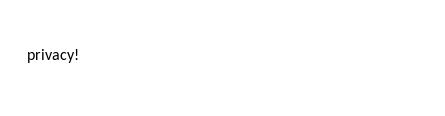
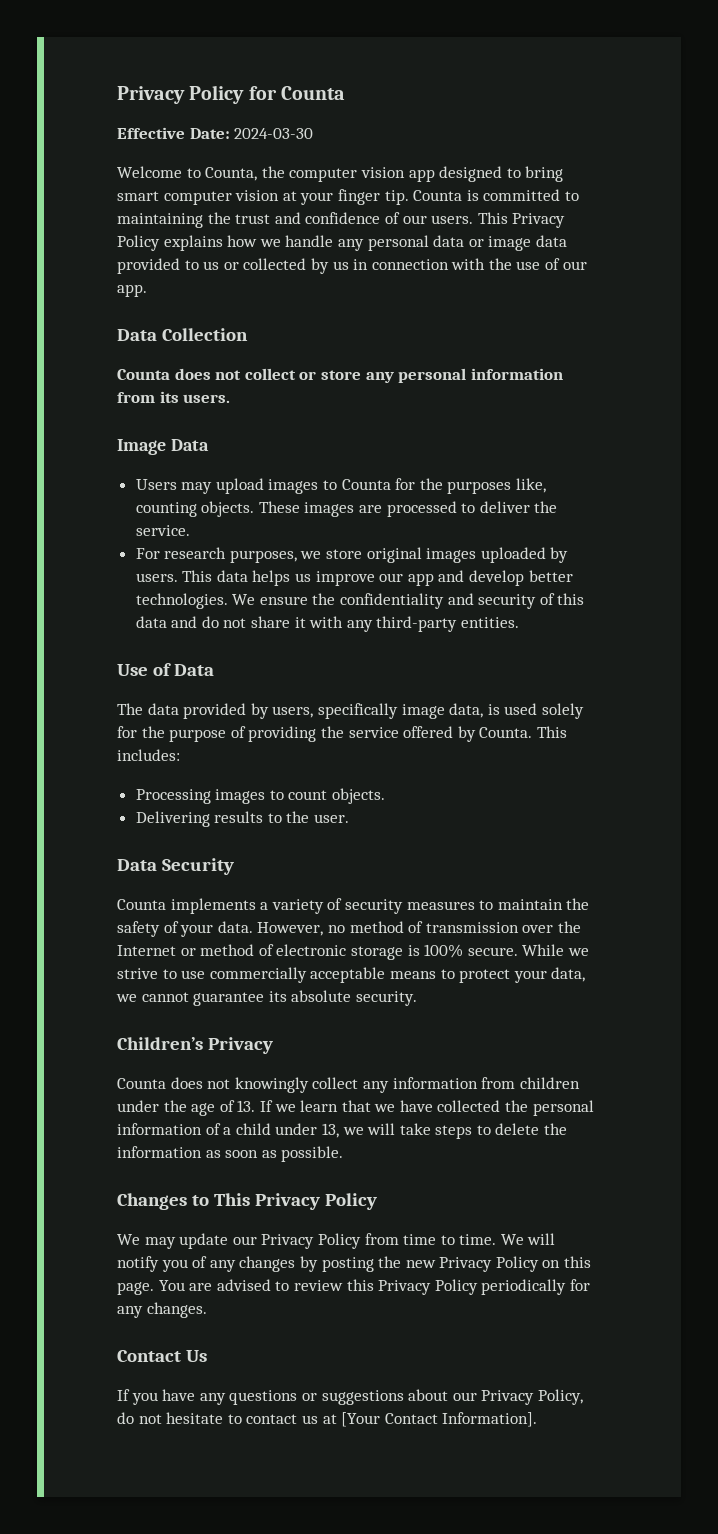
- privacy!
+ Privacy Policy for Counta
+ Effective Date: 2024-03-30
+ Welcome to Counta, the computer vision app designed to bring smart computer vision at your finger tip. Counta is committed to maintaining the trust and confidence of our users. This Privacy Policy explains how we handle any personal data or image data provided to us or collected by us in connection with the use of our app.
+ Data Collection
+ Counta does not collect or store any personal information from its users.
+ Image Data
+ Users may upload images to Counta for the purposes like, counting objects. These images are processed to deliver the service.
+ For research purposes, we store original images uploaded by users. This data helps us improve our app and develop better technologies. We ensure the confidentiality and security of this data and do not share it with any third-party entities.
+ Use of Data
+ The data provided by users, specifically image data, is used solely for the purpose of providing the service offered by Counta. This includes:
+ Processing images to count objects.
+ Delivering results to the user.
+ Data Security
+ Counta implements a variety of security measures to maintain the safety of your data. However, no method of transmission over the Internet or method of electronic storage is 100% secure. While we strive to use commercially acceptable means to protect your data, we cannot guarantee its absolute security.
+ Children’s Privacy
+ Counta does not knowingly collect any information from children under the age of 13. If we learn that we have collected the personal information of a child under 13, we will take steps to delete the information as soon as possible.
+ Changes to This Privacy Policy
+ We may update our Privacy Policy from time to time. We will notify you of any changes by posting the new Privacy Policy on this page. You are advised to review this Privacy Policy periodically for any changes.
+ Contact Us
+ If you have any questions or suggestions about our Privacy Policy, do not hesitate to contact us at [Your Contact Information].

